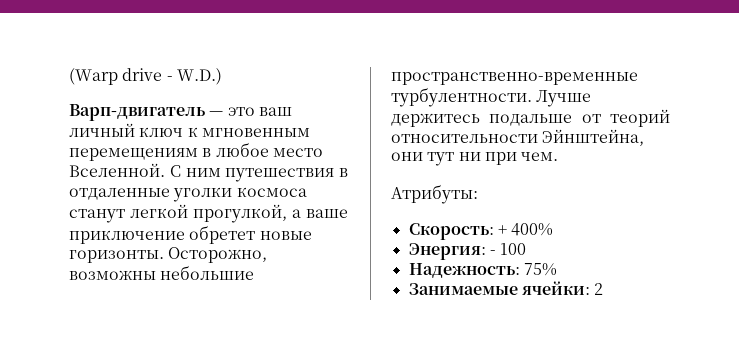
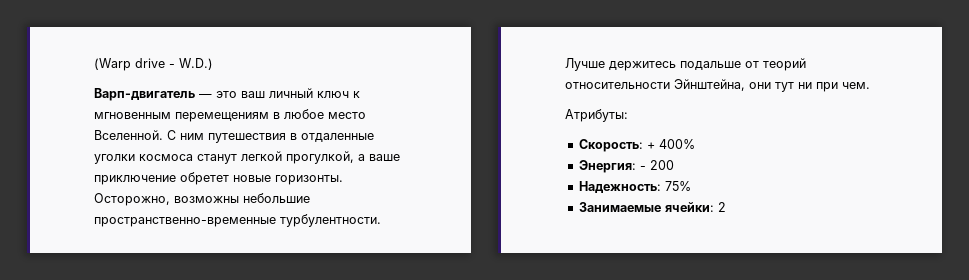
- Энергия: - 100
+ Энергия: - 200

